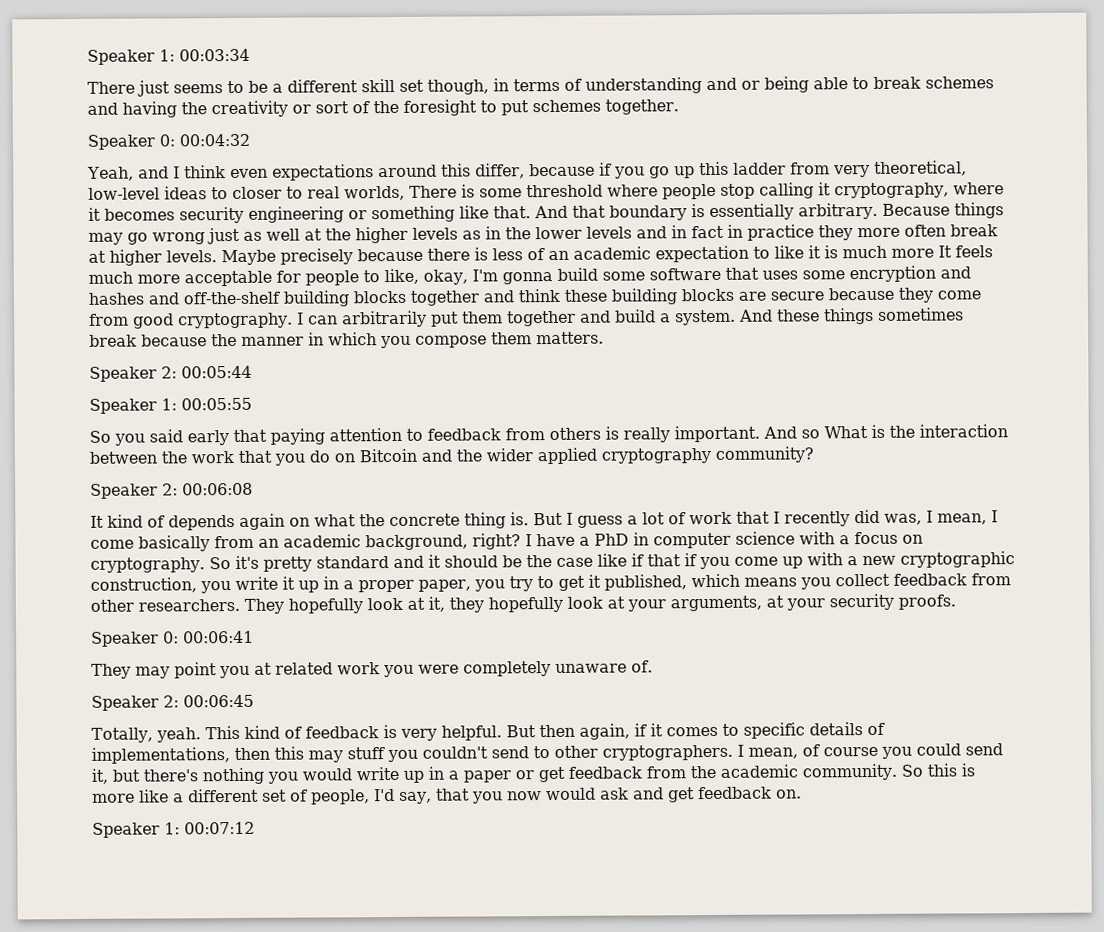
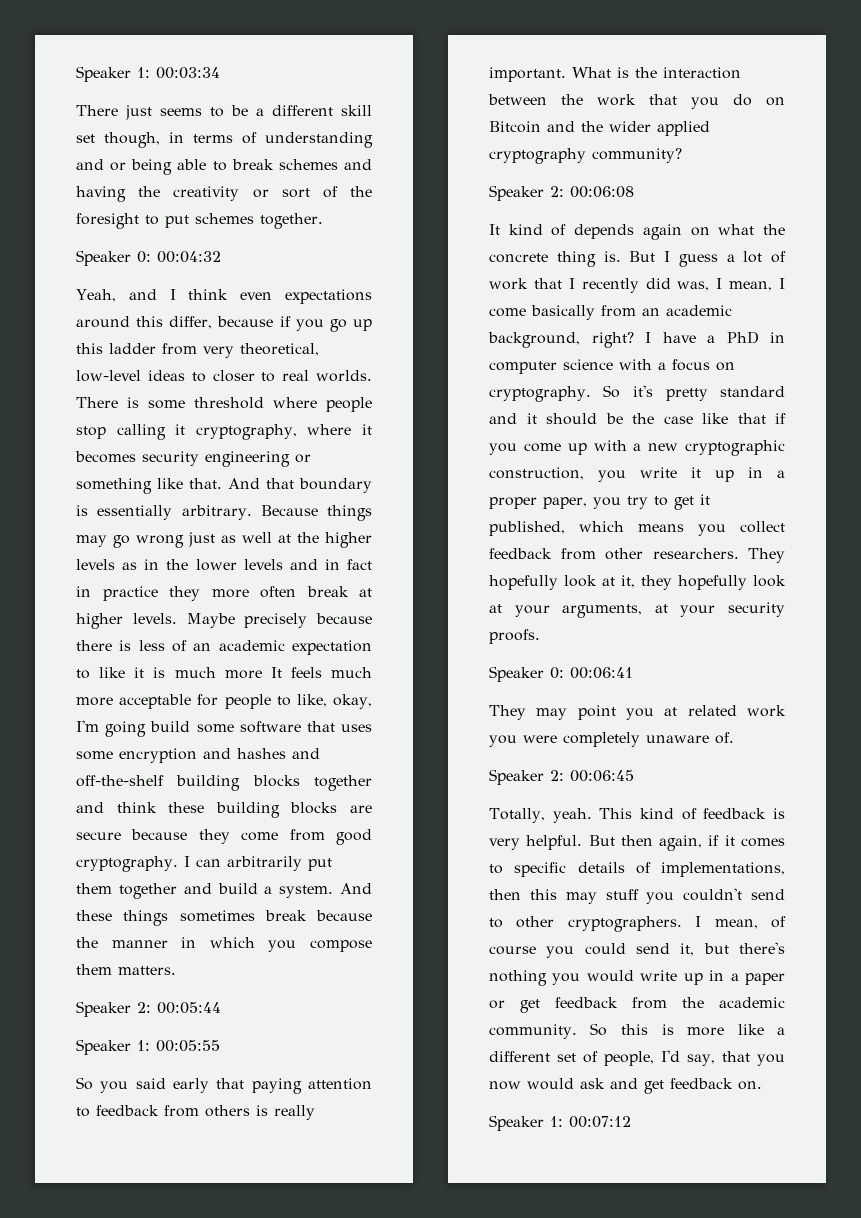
- Yeah, and I think even expectations around this differ, because if you go up this ladder from very theoretical, low-level ideas to closer to real worlds, There is some threshold where people stop calling it cryptography, where it becomes security engineering or something like that.
+ Yeah, and I think even expectations around this differ, because if you go up this ladder from very theoretical, low-level ideas to closer to real worlds. There is some threshold where people stop calling it cryptography, where it becomes security engineering or something like that.
- Maybe precisely because there is less of an academic expectation to like it is much more It feels much more acceptable for people to like, okay, I'm gonna build some software that uses some encryption and hashes and off-the-shelf building blocks together and think these building blocks are secure because they come from good cryptography.
+ Maybe precisely because there is less of an academic expectation to like it is much more It feels much more acceptable for people to like, okay, I'm going build some software that uses some encryption and hashes and off-the-shelf building blocks together and think these building blocks are secure because they come from good cryptography.
- And so What is the interaction between the work that you do on Bitcoin and the wider applied cryptography community?
+ What is the interaction between the work that you do on Bitcoin and the wider applied cryptography community?
- So it's pretty standard and it should be the case like if that if you come up with a new cryptographic construction, you write it up in a proper paper, you try to get it published, which means you collect feedback from other researchers.
+ So it's pretty standard and it should be the case like that if you come up with a new cryptographic construction, you write it up in a proper paper, you try to get it published, which means you collect feedback from other researchers.

